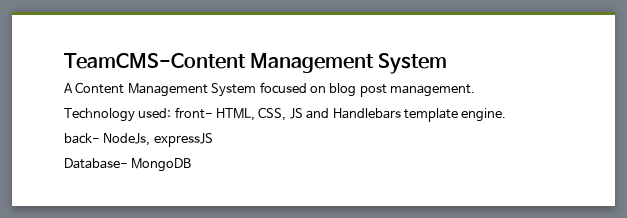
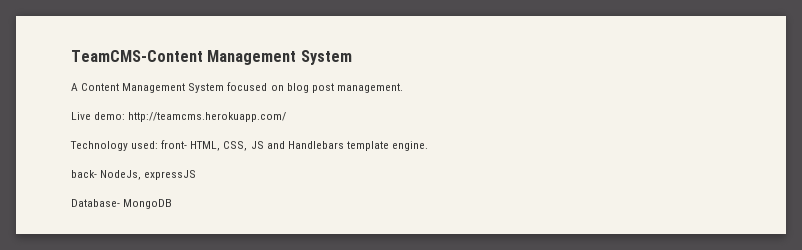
+ Live demo: http://teamcms.herokuapp.com/

